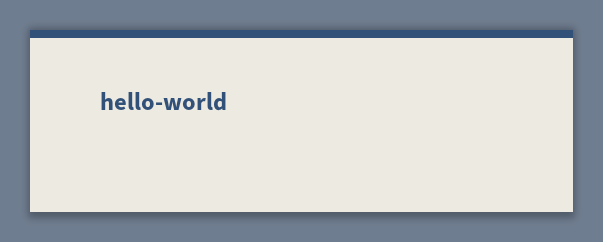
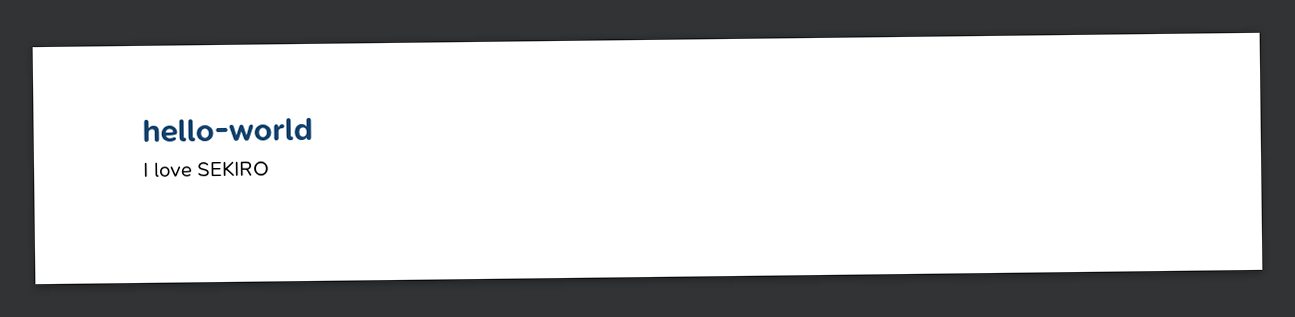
+ I love SEKIRO

